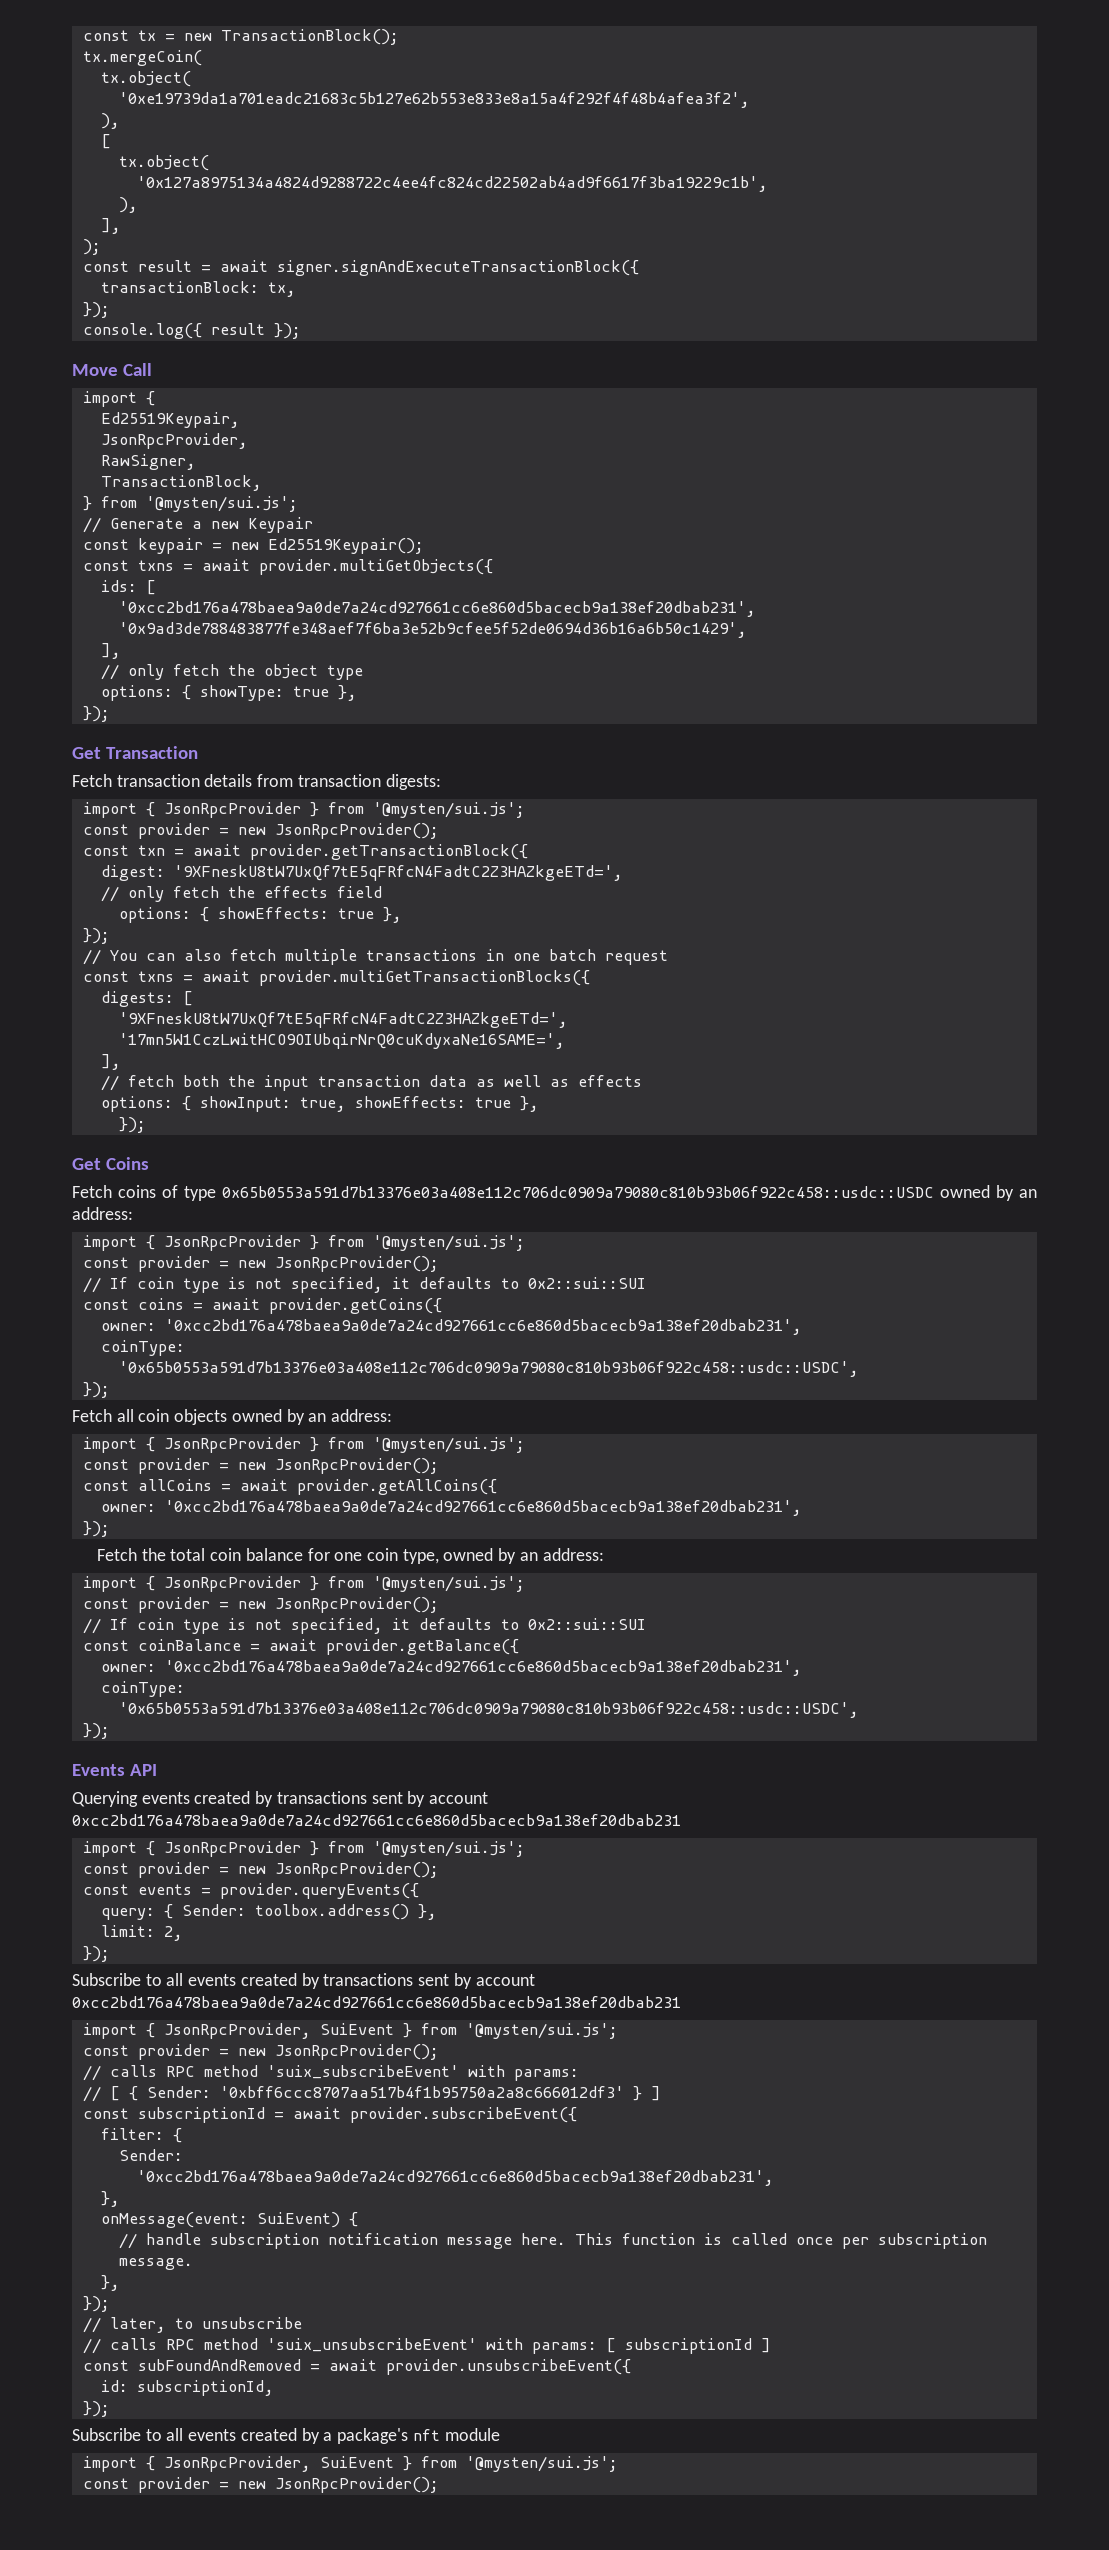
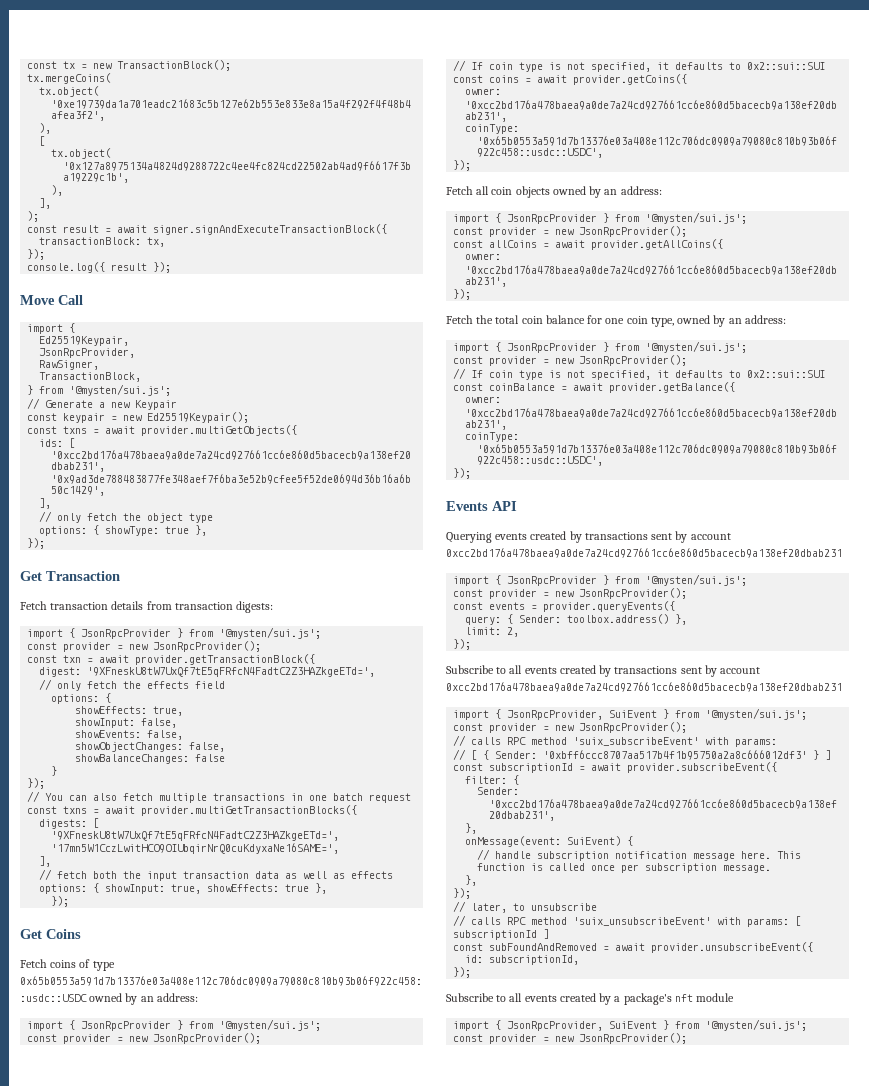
- tx.mergeCoin(
+ tx.mergeCoins(
  // only fetch the effects field
- options: { showEffects: true },
+ options: {
+ showEffects: true,
+ showInput: false,
+ showEvents: false,
+ showObjectChanges: false,
+ showBalanceChanges: false
+ }

